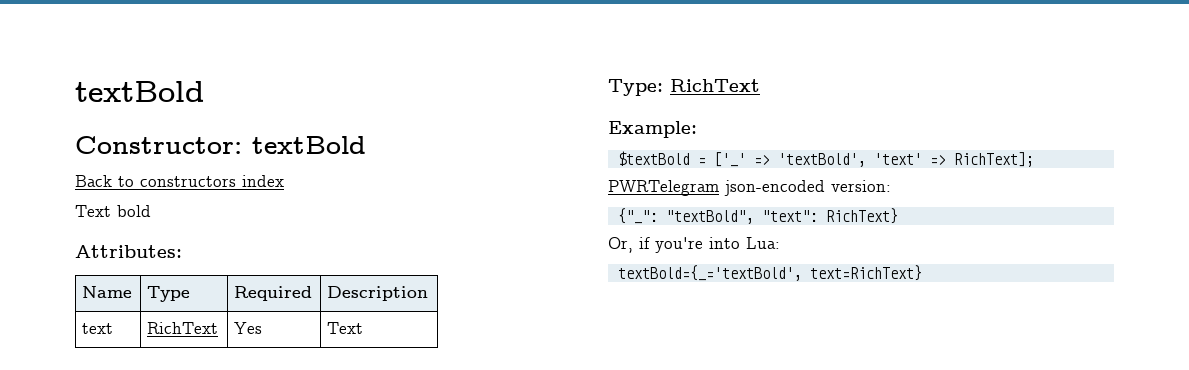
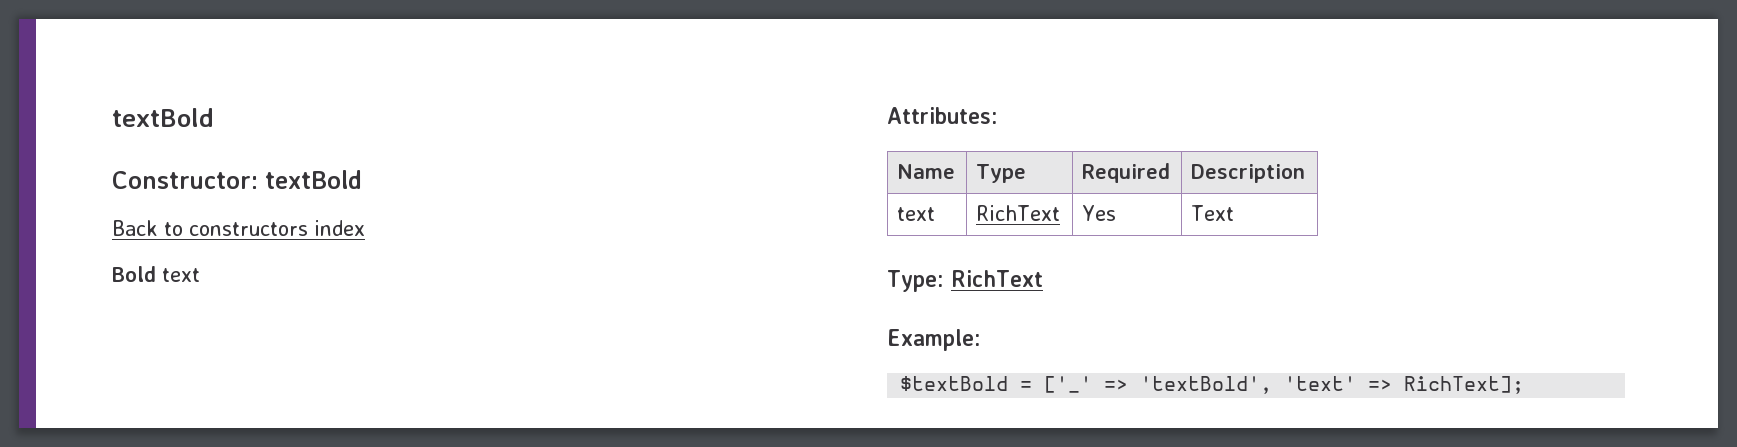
- Text bold
+ Bold text
- PWRTelegram json-encoded version:
- {"_": "textBold", "text": RichText}
- Or, if you're into Lua:
- textBold={_='textBold', text=RichText}

